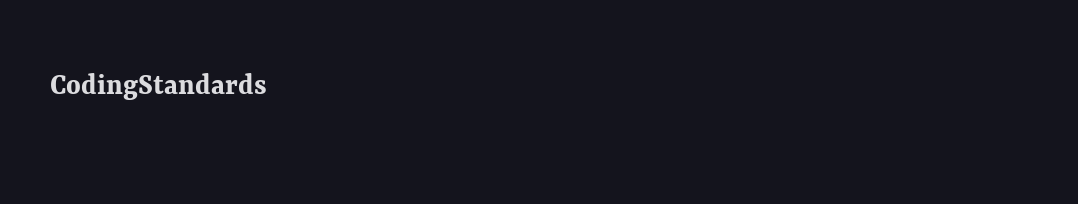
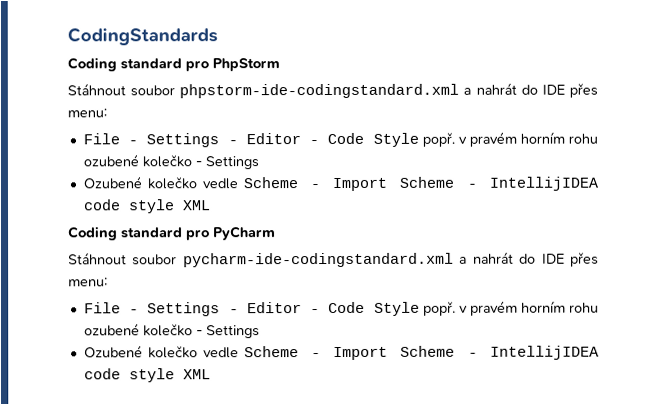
+ Coding standard pro PhpStorm
+ Stáhnout soubor phpstorm-ide-codingstandard.xml a nahrát do IDE přes menu:
+ File - Settings - Editor - Code Style popř. v pravém horním rohu ozubené kolečko - Settings
+ Ozubené kolečko vedle Scheme - Import Scheme - IntellijIDEA code style XML
+ Coding standard pro PyCharm
+ Stáhnout soubor pycharm-ide-codingstandard.xml a nahrát do IDE přes menu:
+ File - Settings - Editor - Code Style popř. v pravém horním rohu ozubené kolečko - Settings
+ Ozubené kolečko vedle Scheme - Import Scheme - IntellijIDEA code style XML

